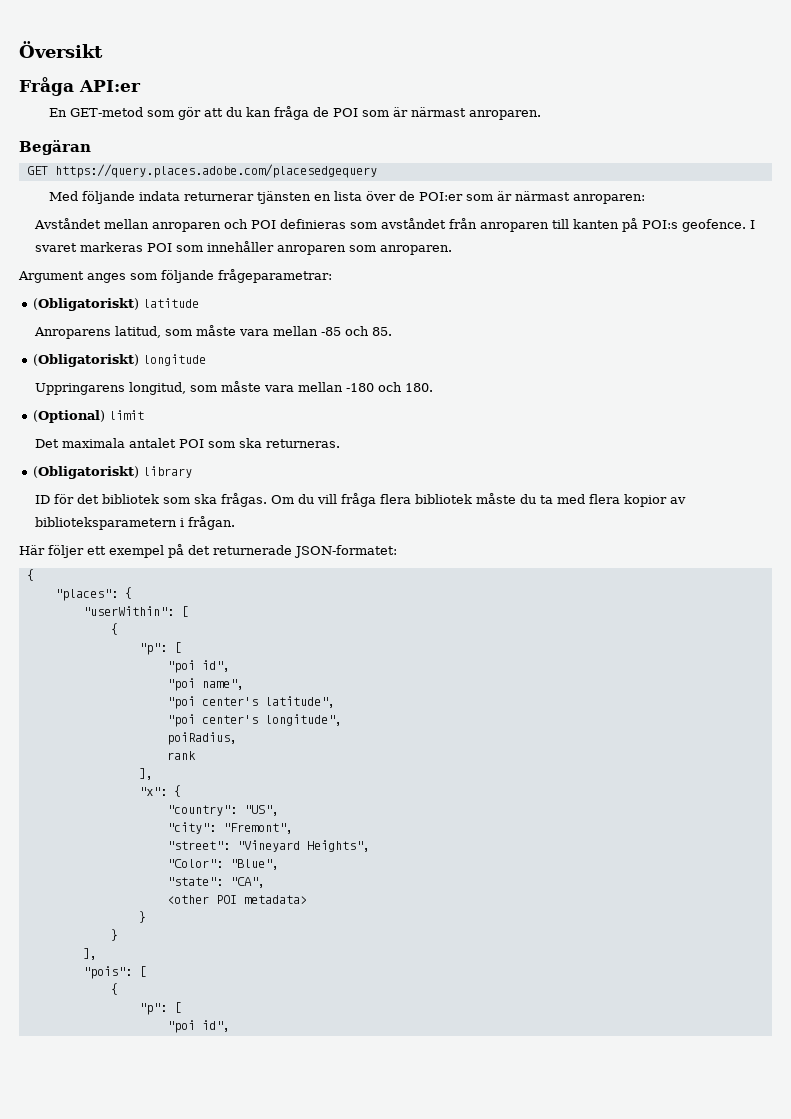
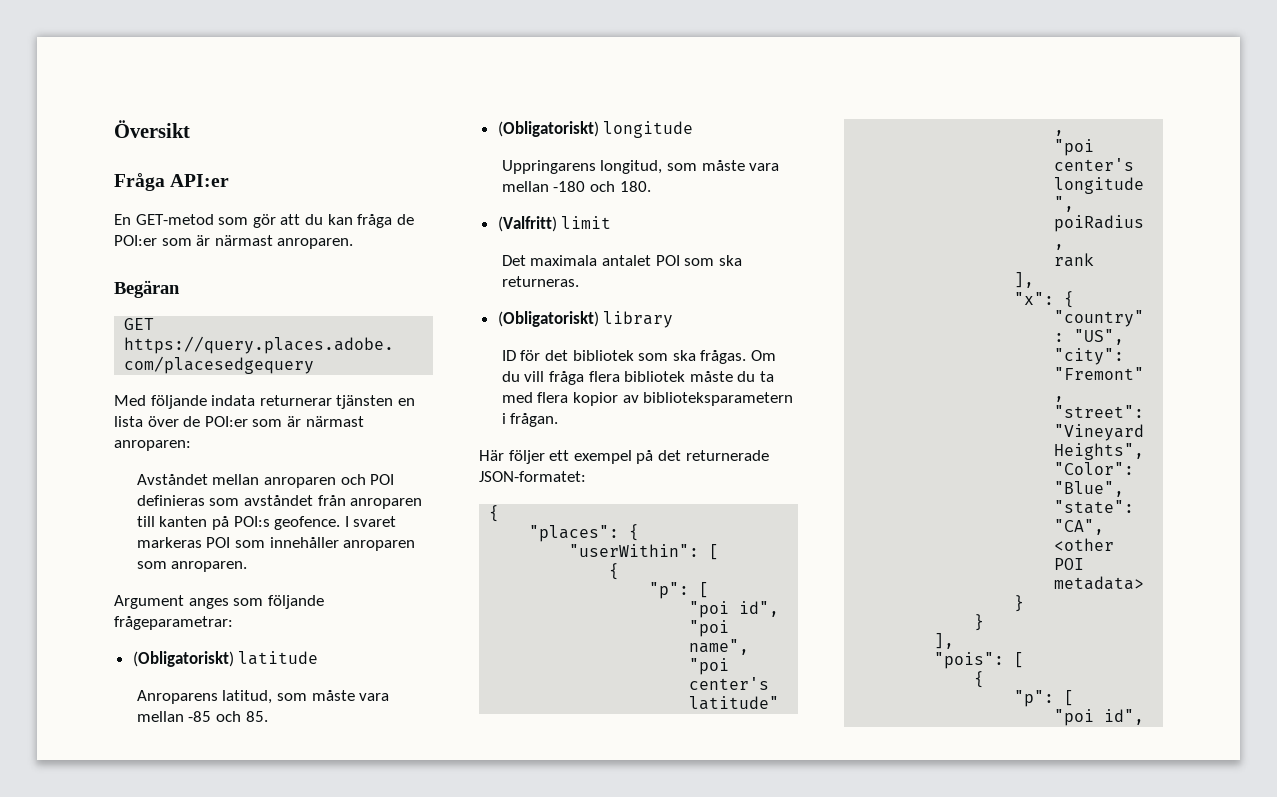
- En GET-metod som gör att du kan fråga de POI som är närmast anroparen.
+ En GET-metod som gör att du kan fråga de POI:er som är närmast anroparen.
- (Optional) limit
+ (Valfritt) limit

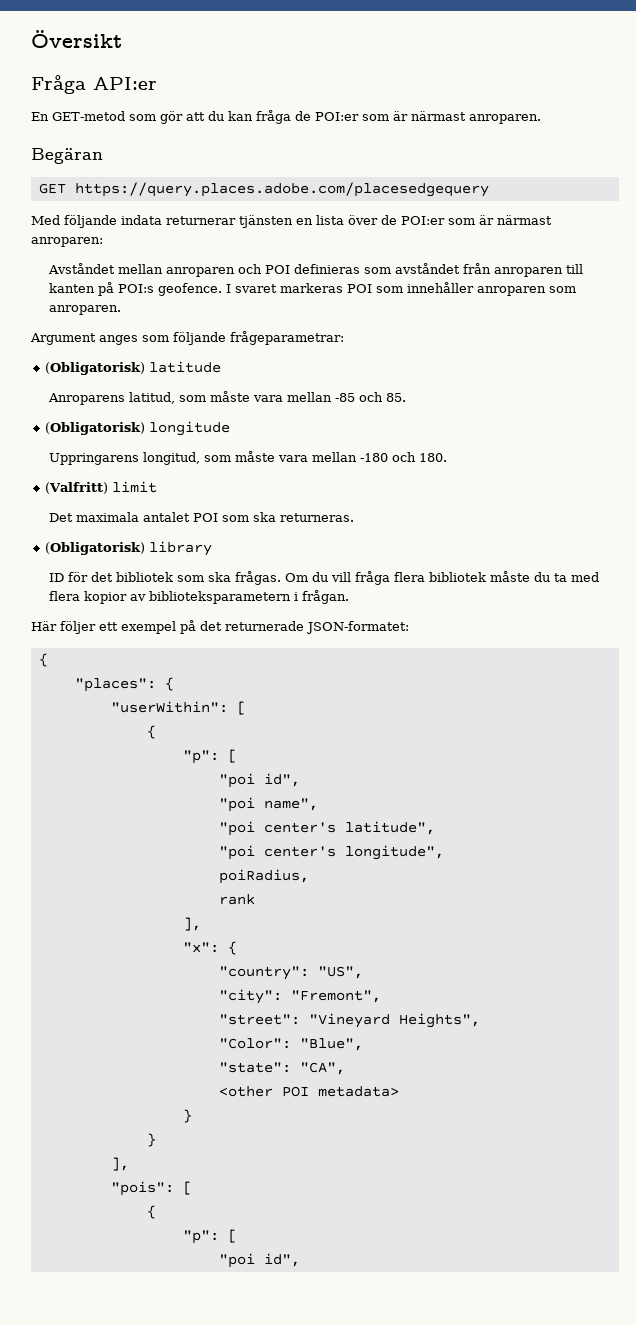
- (Obligatoriskt) latitude
+ (Obligatorisk) latitude
- (Obligatoriskt) longitude
+ (Obligatorisk) longitude
- (Obligatoriskt) library
+ (Obligatorisk) library

